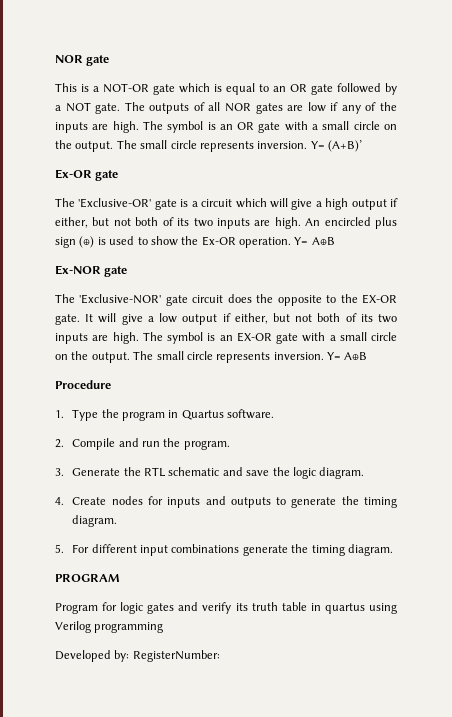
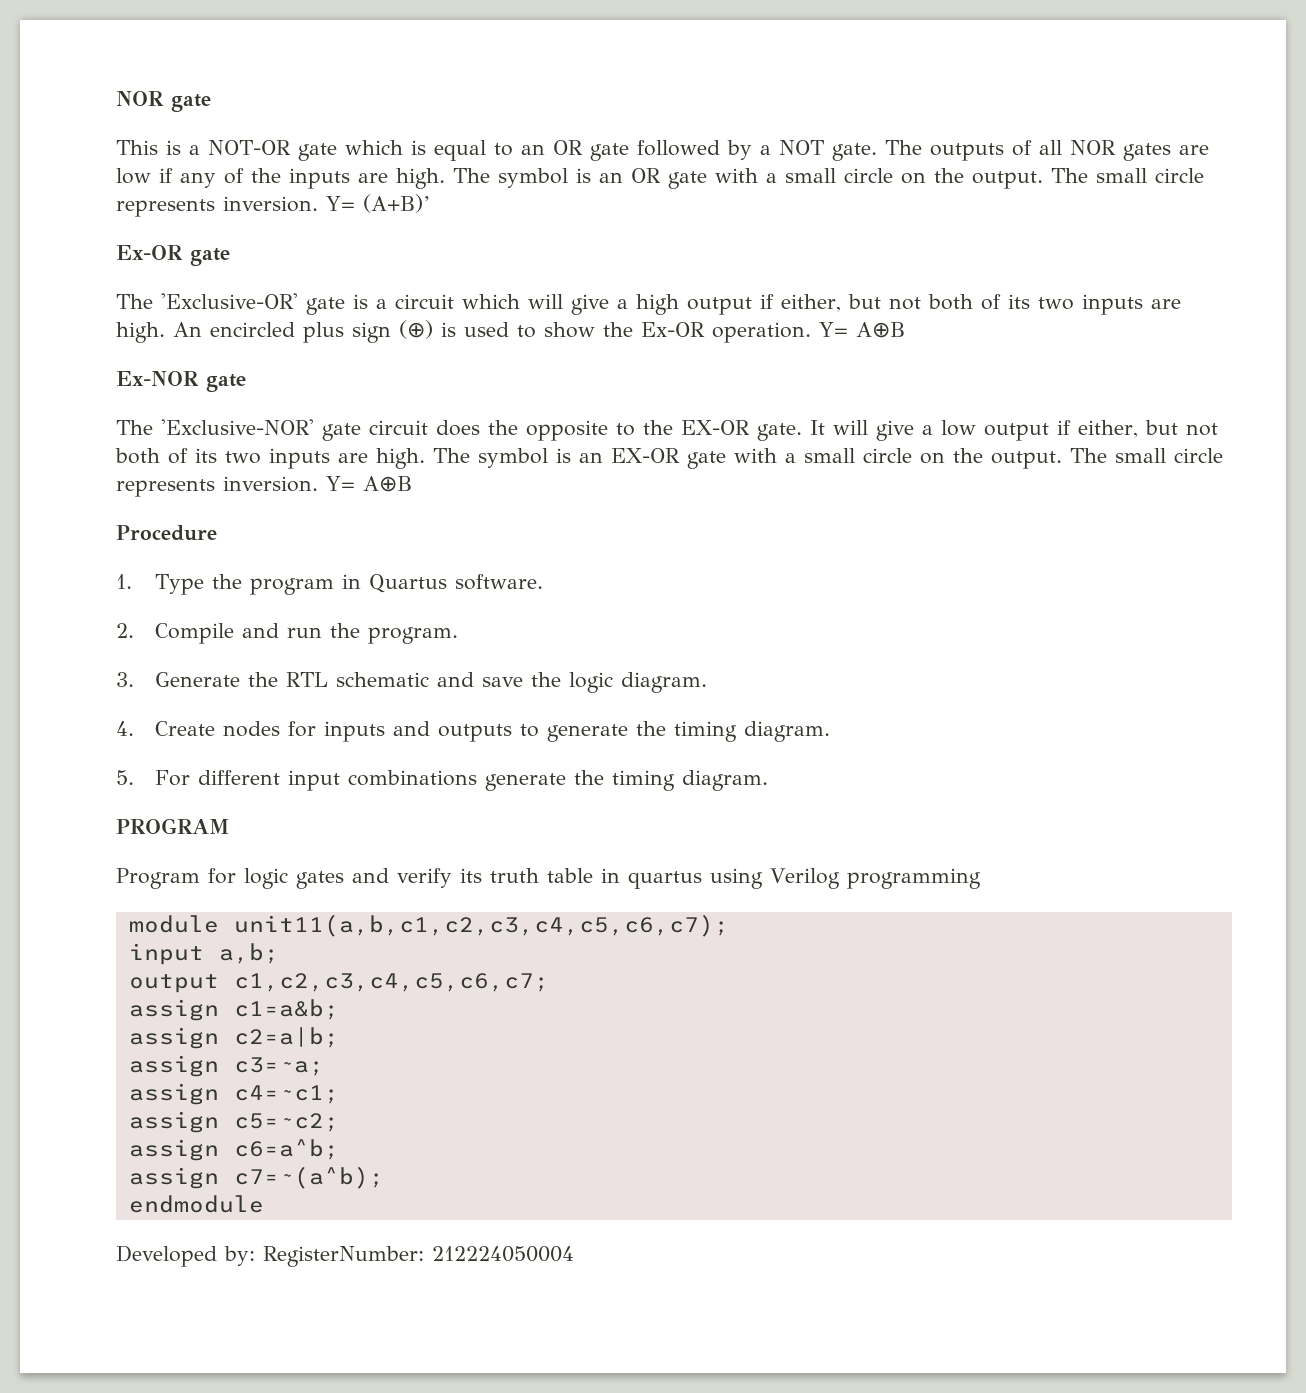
+ module unit11(a,b,c1,c2,c3,c4,c5,c6,c7);
+ input a,b;
+ output c1,c2,c3,c4,c5,c6,c7;
+ assign c1=a&b;
+ assign c2=a|b;
+ assign c3=~a;
+ assign c4=~c1;
+ assign c5=~c2;
+ assign c6=a^b;
+ assign c7=~(a^b);
+ endmodule
- Developed by: RegisterNumber:
+ Developed by: RegisterNumber: 212224050004

